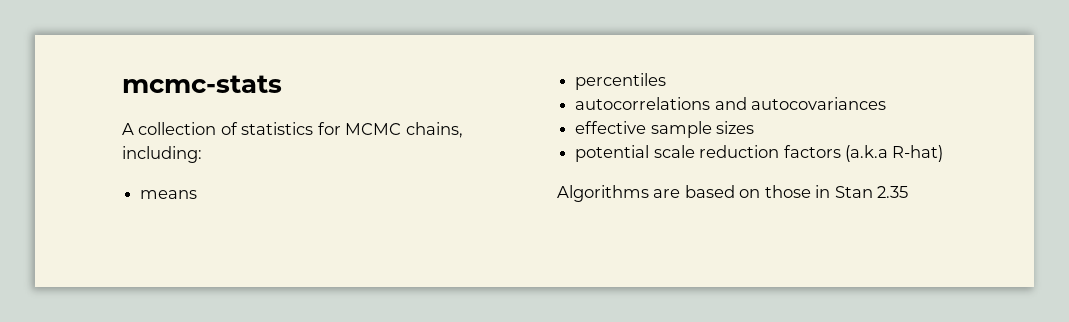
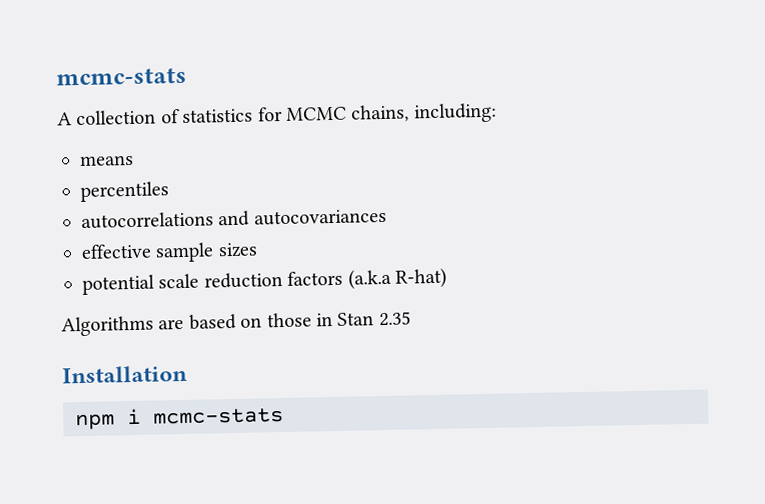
+ Installation
+ npm i mcmc-stats

